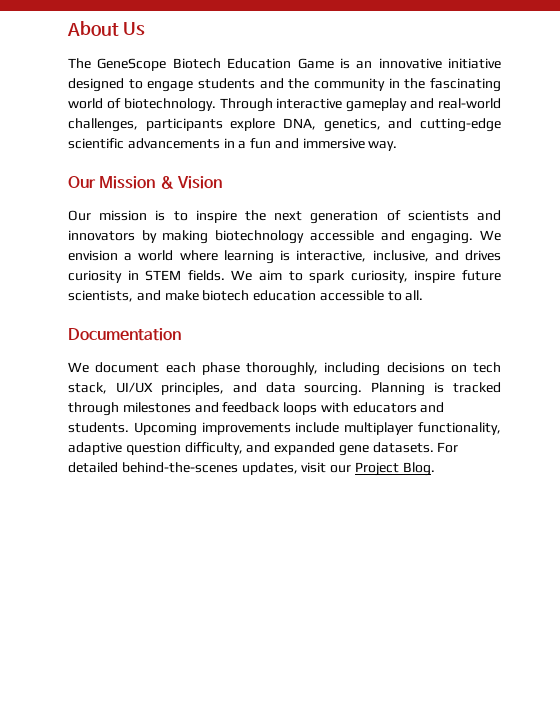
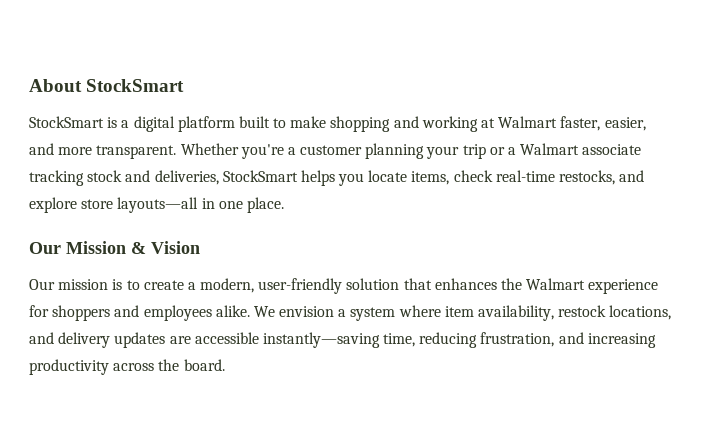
- About Us
- The GeneScope Biotech Education Game is an innovative initiative designed to engage students and the community in the fascinating world of biotechnology. Through interactive gameplay and real-world challenges, participants explore DNA, genetics, and cutting-edge scientific advancements in a fun and immersive way.
+ About StockSmart
+ StockSmart is a digital platform built to make shopping and working at Walmart faster, easier, and more transparent. Whether you're a customer planning your trip or a Walmart associate tracking stock and deliveries, StockSmart helps you locate items, check real-time restocks, and explore store layouts—all in one place.
- Our mission is to inspire the next generation of scientists and innovators by making biotechnology accessible and engaging. We envision a world where learning is interactive, inclusive, and drives curiosity in STEM fields. We aim to spark curiosity, inspire future scientists, and make biotech education accessible to all.
- Documentation
- We document each phase thoroughly, including decisions on tech stack, UI/UX principles, and data sourcing. Planning is tracked through milestones and feedback loops with educators and students. Upcoming improvements include multiplayer functionality, adaptive question difficulty, and expanded gene datasets. For detailed behind-the-scenes updates, visit our Project Blog.
+ Our mission is to create a modern, user-friendly solution that enhances the Walmart experience for shoppers and employees alike. We envision a system where item availability, restock locations, and delivery updates are accessible instantly—saving time, reducing frustration, and increasing productivity across the board.

